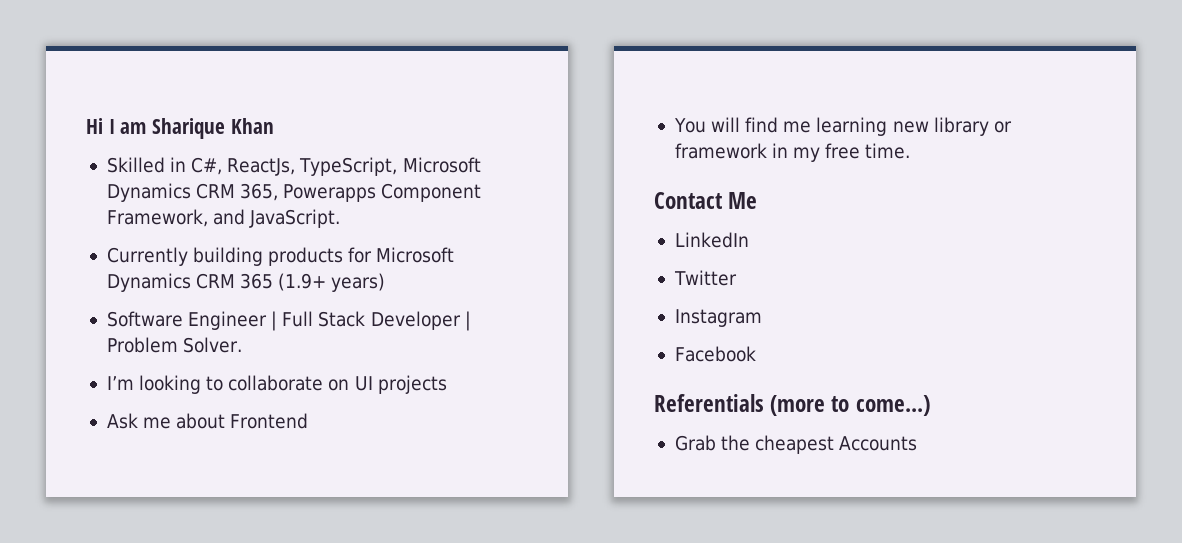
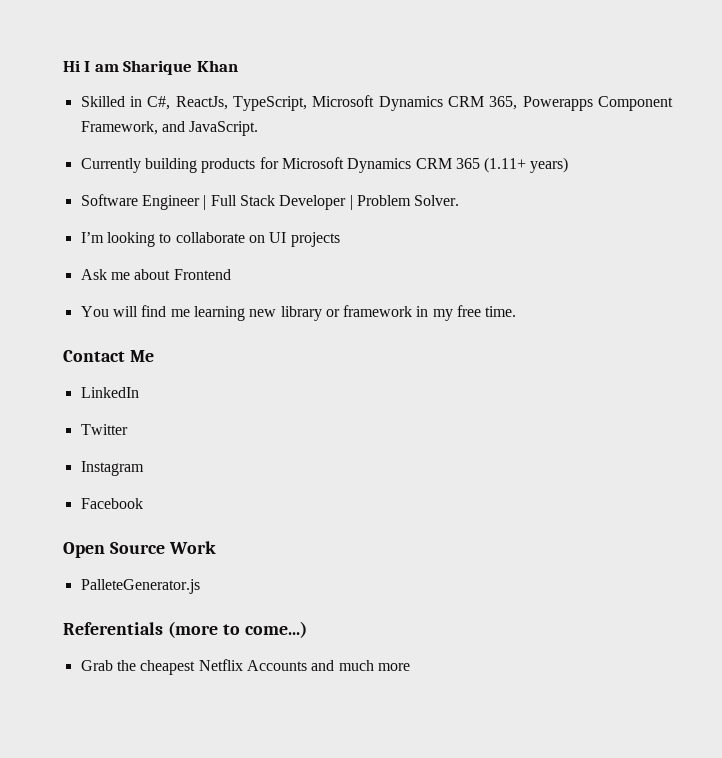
- Currently building products for Microsoft Dynamics CRM 365 (1.9+ years)
+ Currently building products for Microsoft Dynamics CRM 365 (1.11+ years)
+ Open Source Work
+ PalleteGenerator.js
- Grab the cheapest Accounts
+ Grab the cheapest Netflix Accounts and much more

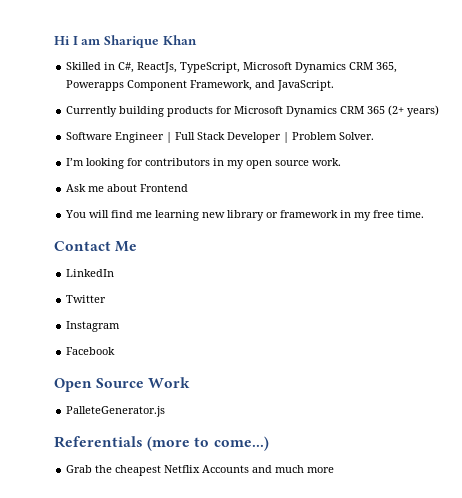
- Currently building products for Microsoft Dynamics CRM 365 (1.11+ years)
+ Currently building products for Microsoft Dynamics CRM 365 (2+ years)
- I’m looking to collaborate on UI projects
+ I’m looking for contributors in my open source work.

